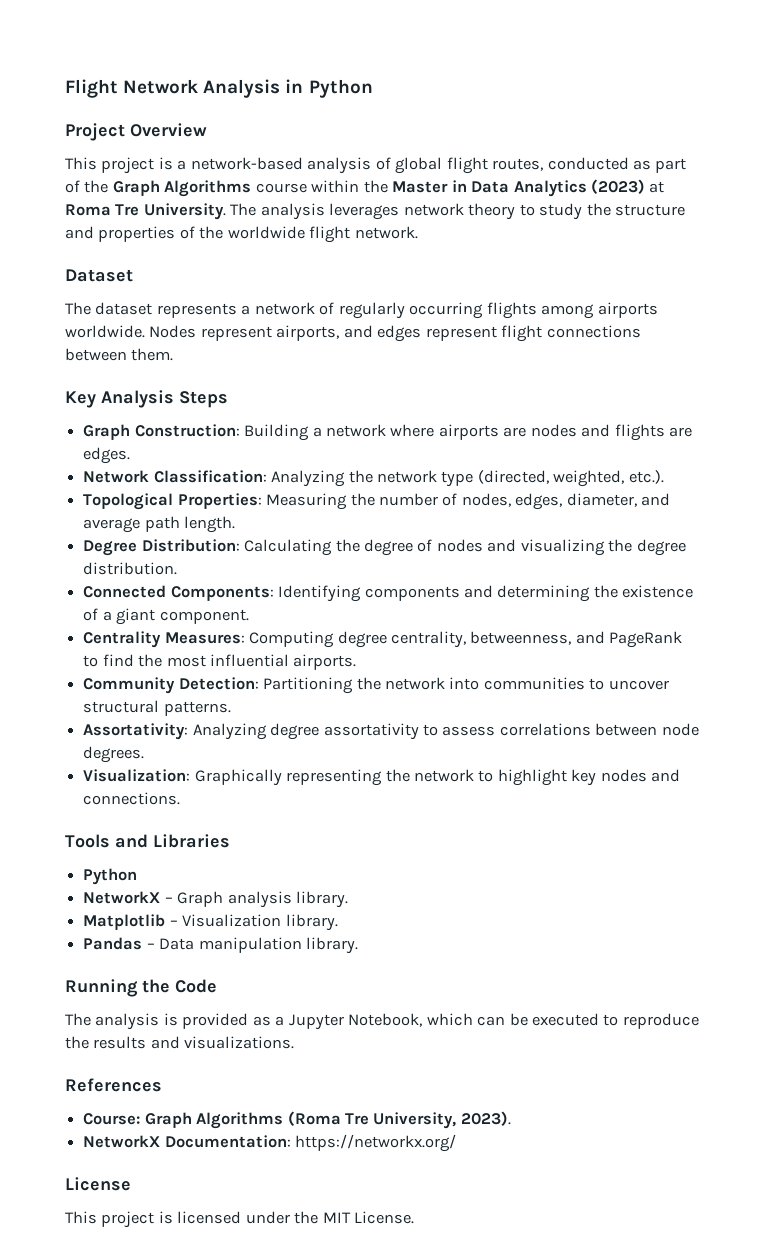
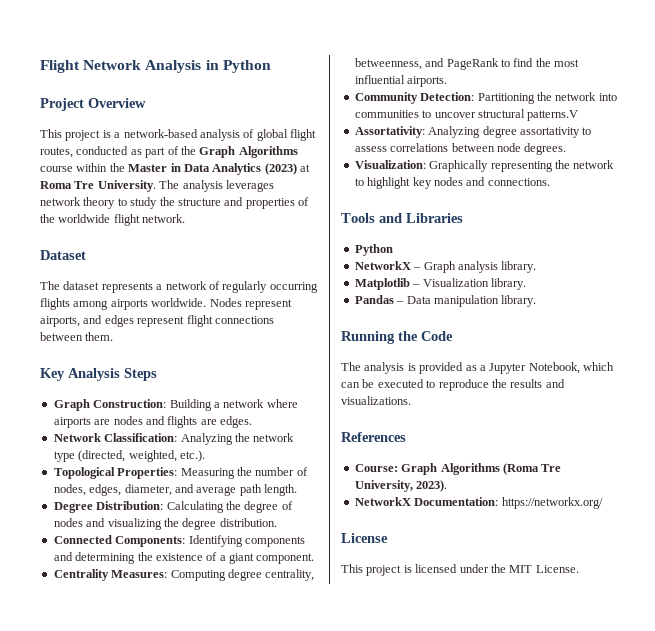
- Community Detection: Partitioning the network into communities to uncover structural patterns.
+ Community Detection: Partitioning the network into communities to uncover structural patterns.V

